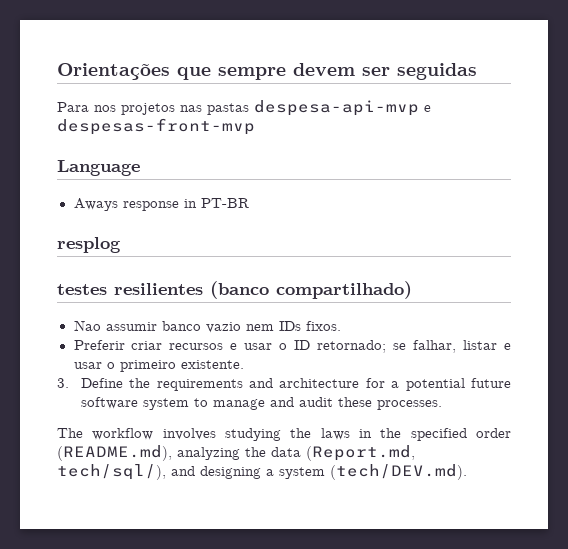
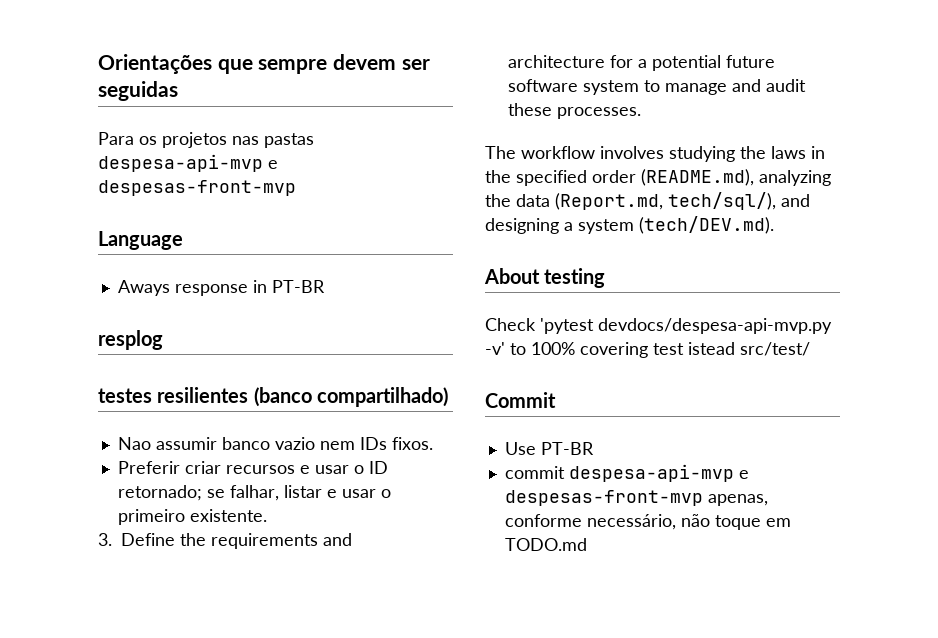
- Para nos projetos nas pastas despesa-api-mvp e despesas-front-mvp
+ Para os projetos nas pastas despesa-api-mvp e despesas-front-mvp
+ About testing
+ Check 'pytest devdocs/despesa-api-mvp.py -v' to 100% covering test istead src/test/
+ Commit
+ Use PT-BR
+ commit despesa-api-mvp e despesas-front-mvp apenas, conforme necessário, não toque em TODO.md

